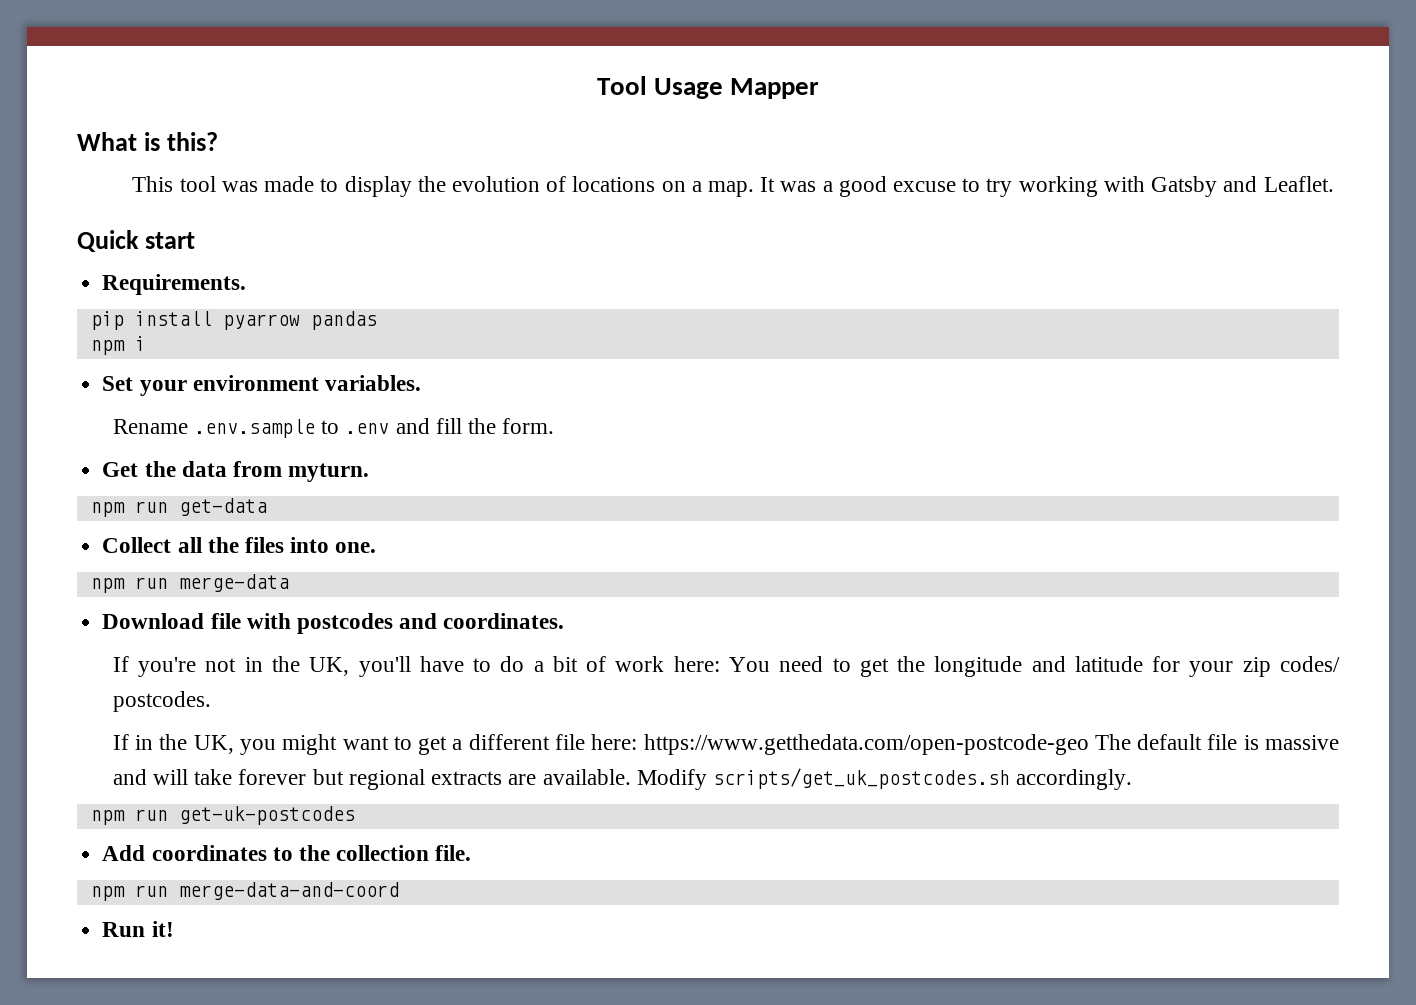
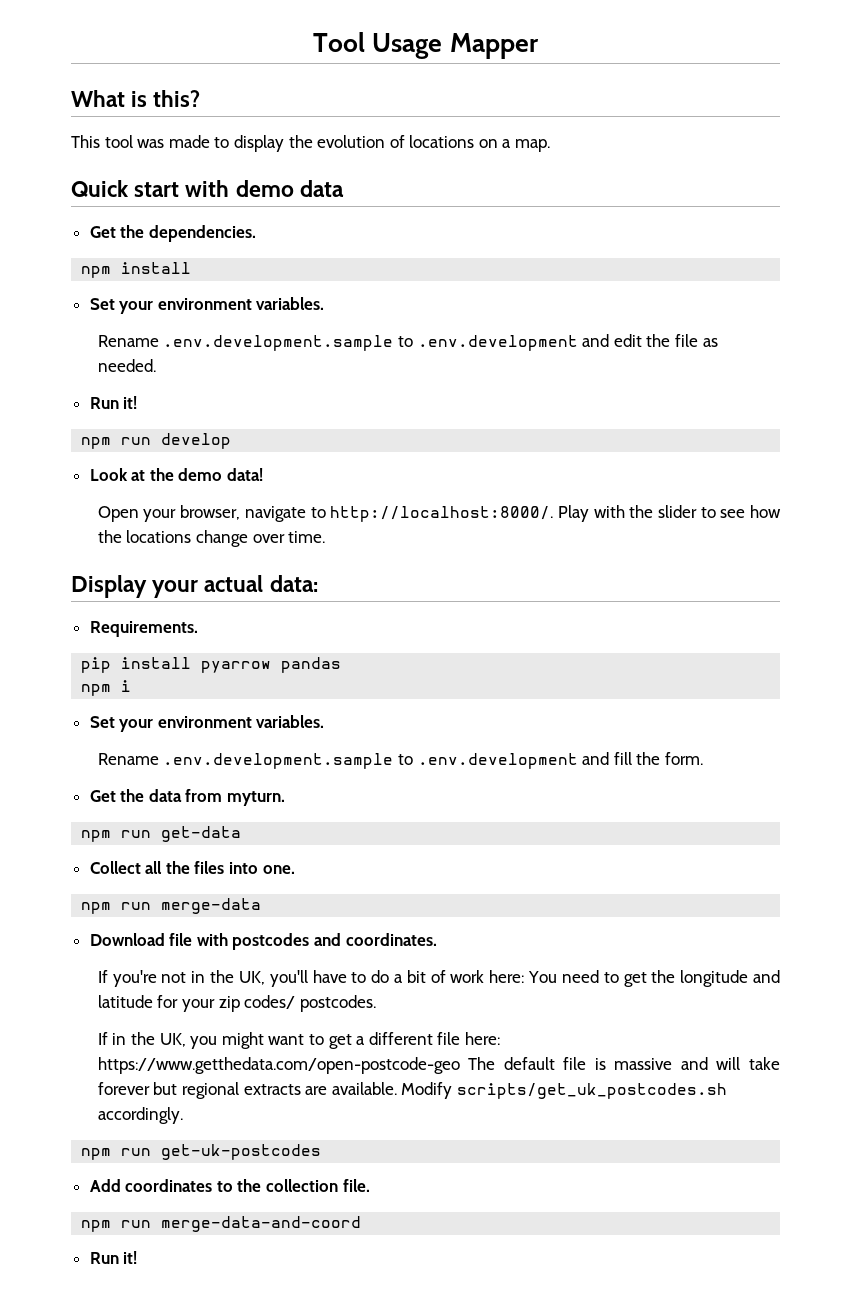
- This tool was made to display the evolution of locations on a map. It was a good excuse to try working with Gatsby and Leaflet.
- Quick start
+ This tool was made to display the evolution of locations on a map.
+ Quick start with demo data
+ Get the dependencies.
+ npm install
+ Set your environment variables.
+ Rename .env.development.sample to .env.development and edit the file as needed.
+ Run it!
+ npm run develop
+ Look at the demo data!
+ Open your browser, navigate to http://localhost:8000/. Play with the slider to see how the locations change over time.
+ Display your actual data:
- Rename .env.sample to .env and fill the form.
+ Rename .env.development.sample to .env.development and fill the form.

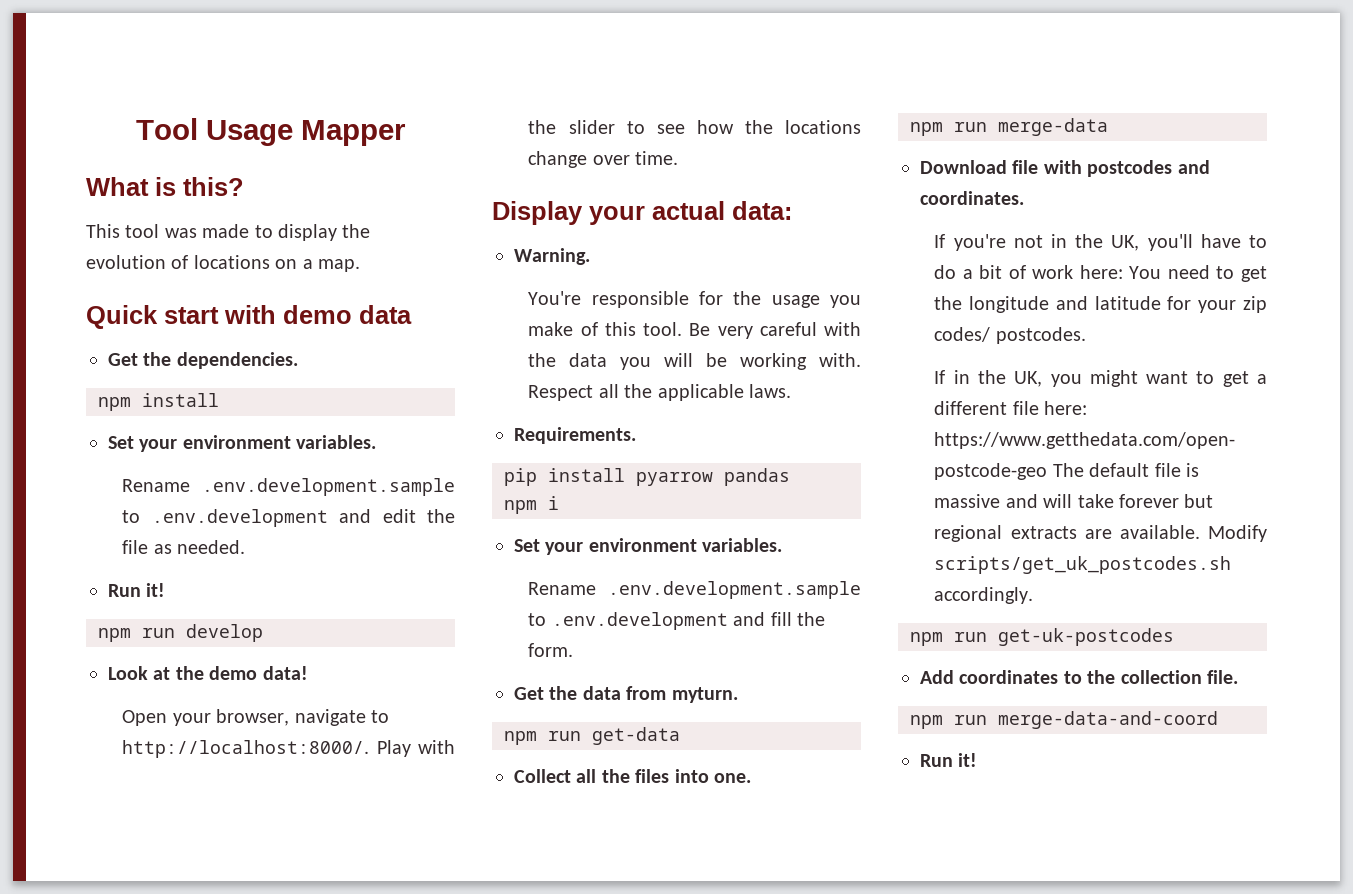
+ Warning.
+ You're responsible for the usage you make of this tool. Be very careful with the data you will be working with. Respect all the applicable laws.

